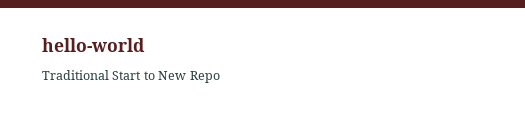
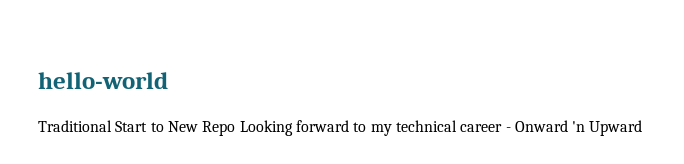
- Traditional Start to New Repo
+ Traditional Start to New Repo Looking forward to my technical career - Onward 'n Upward

